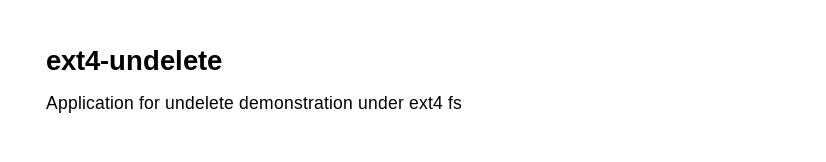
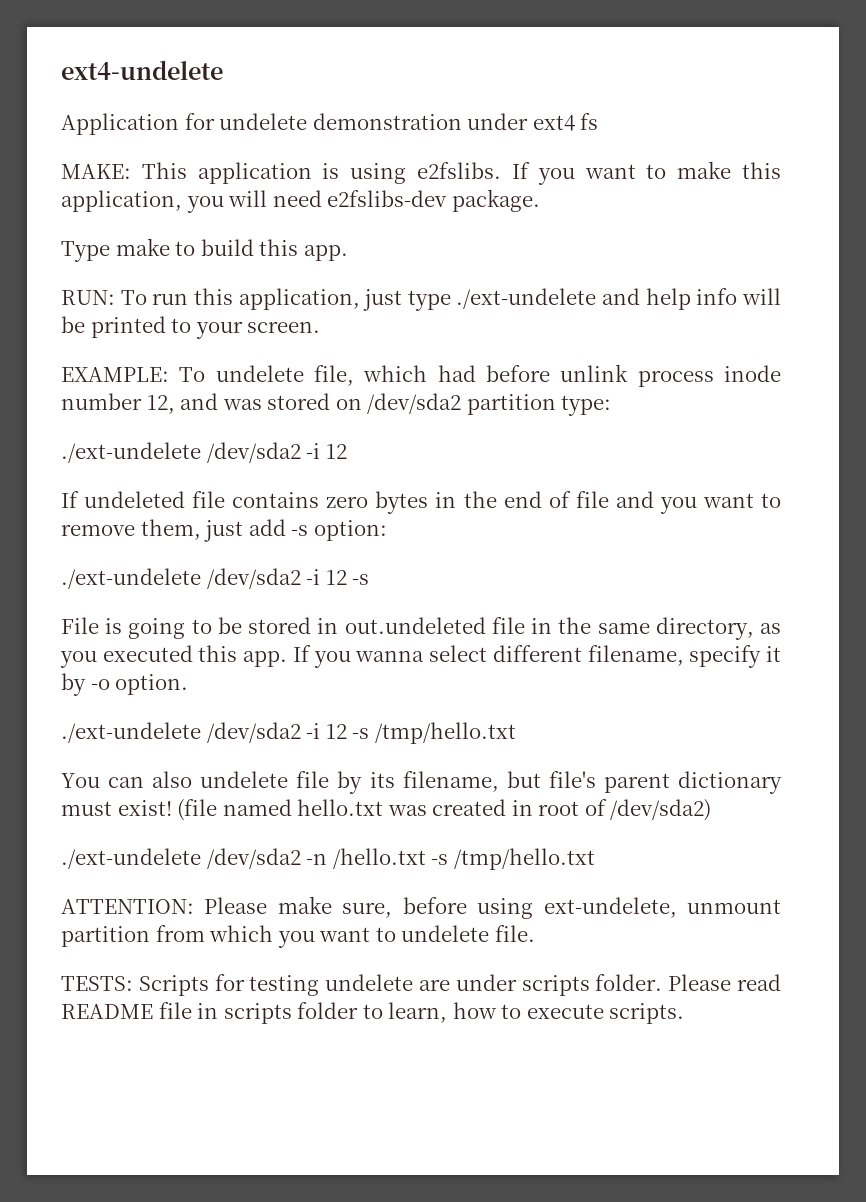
+ MAKE: This application is using e2fslibs. If you want to make this application, you will need e2fslibs-dev package.
+ Type make to build this app.
+ RUN: To run this application, just type ./ext-undelete and help info will be printed to your screen.
+ EXAMPLE: To undelete file, which had before unlink process inode number 12, and was stored on /dev/sda2 partition type:
+ ./ext-undelete /dev/sda2 -i 12
+ If undeleted file contains zero bytes in the end of file and you want to remove them, just add -s option:
+ ./ext-undelete /dev/sda2 -i 12 -s
+ File is going to be stored in out.undeleted file in the same directory, as you executed this app. If you wanna select different filename, specify it by -o option.
+ ./ext-undelete /dev/sda2 -i 12 -s /tmp/hello.txt
+ You can also undelete file by its filename, but file's parent dictionary must exist! (file named hello.txt was created in root of /dev/sda2)
+ ./ext-undelete /dev/sda2 -n /hello.txt -s /tmp/hello.txt
+ ATTENTION: Please make sure, before using ext-undelete, unmount partition from which you want to undelete file.
+ TESTS: Scripts for testing undelete are under scripts folder. Please read README file in scripts folder to learn, how to execute scripts.

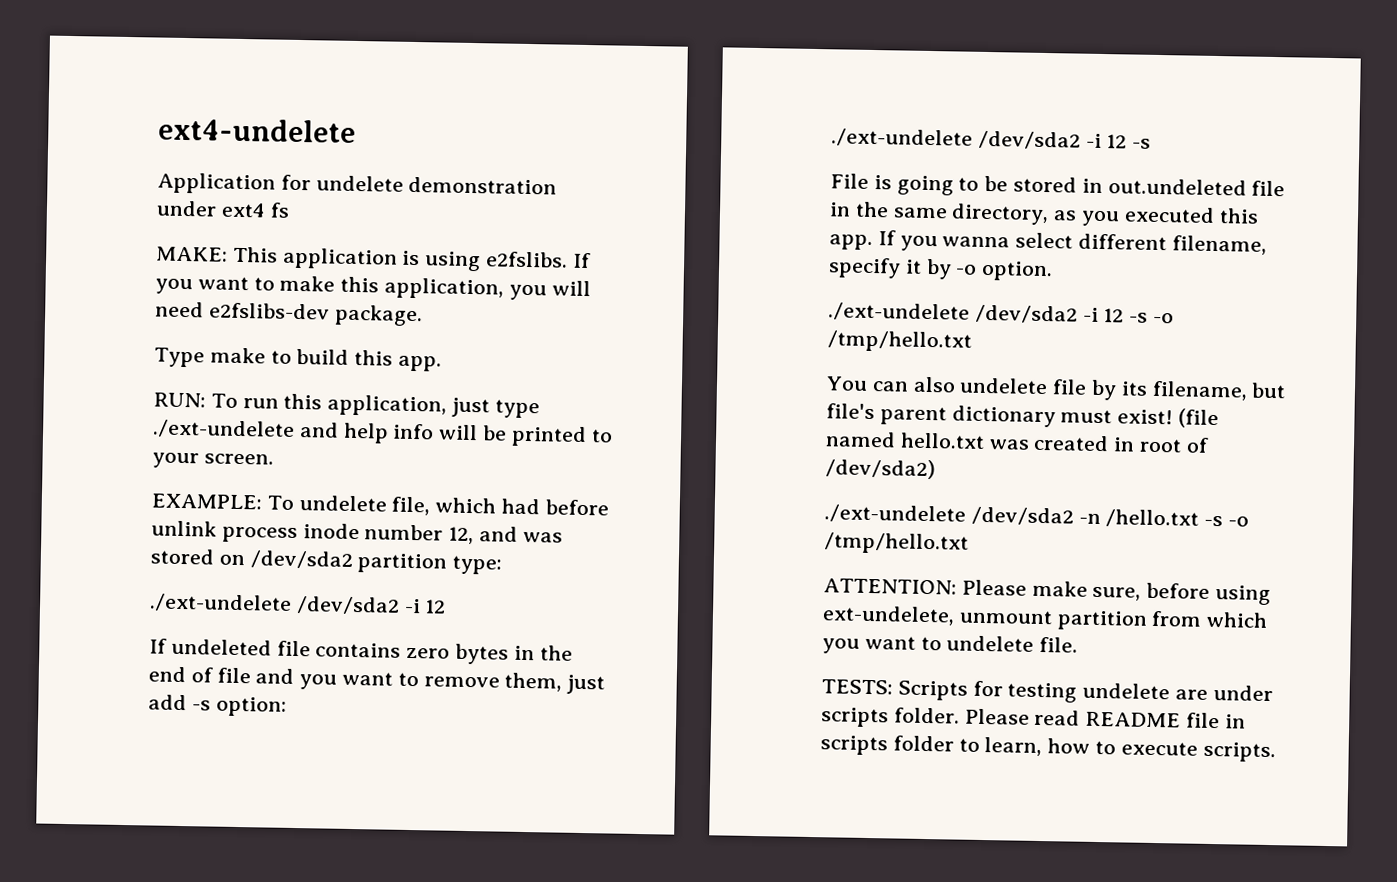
- ./ext-undelete /dev/sda2 -i 12 -s /tmp/hello.txt
+ ./ext-undelete /dev/sda2 -i 12 -s -o /tmp/hello.txt
- ./ext-undelete /dev/sda2 -n /hello.txt -s /tmp/hello.txt
+ ./ext-undelete /dev/sda2 -n /hello.txt -s -o /tmp/hello.txt

